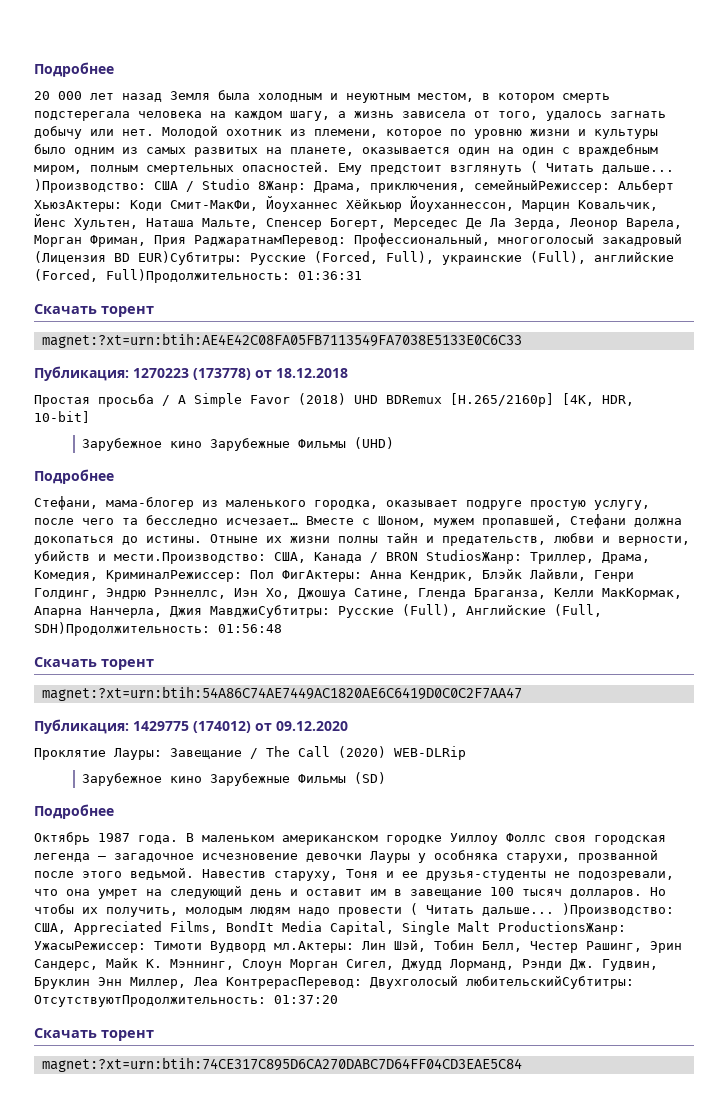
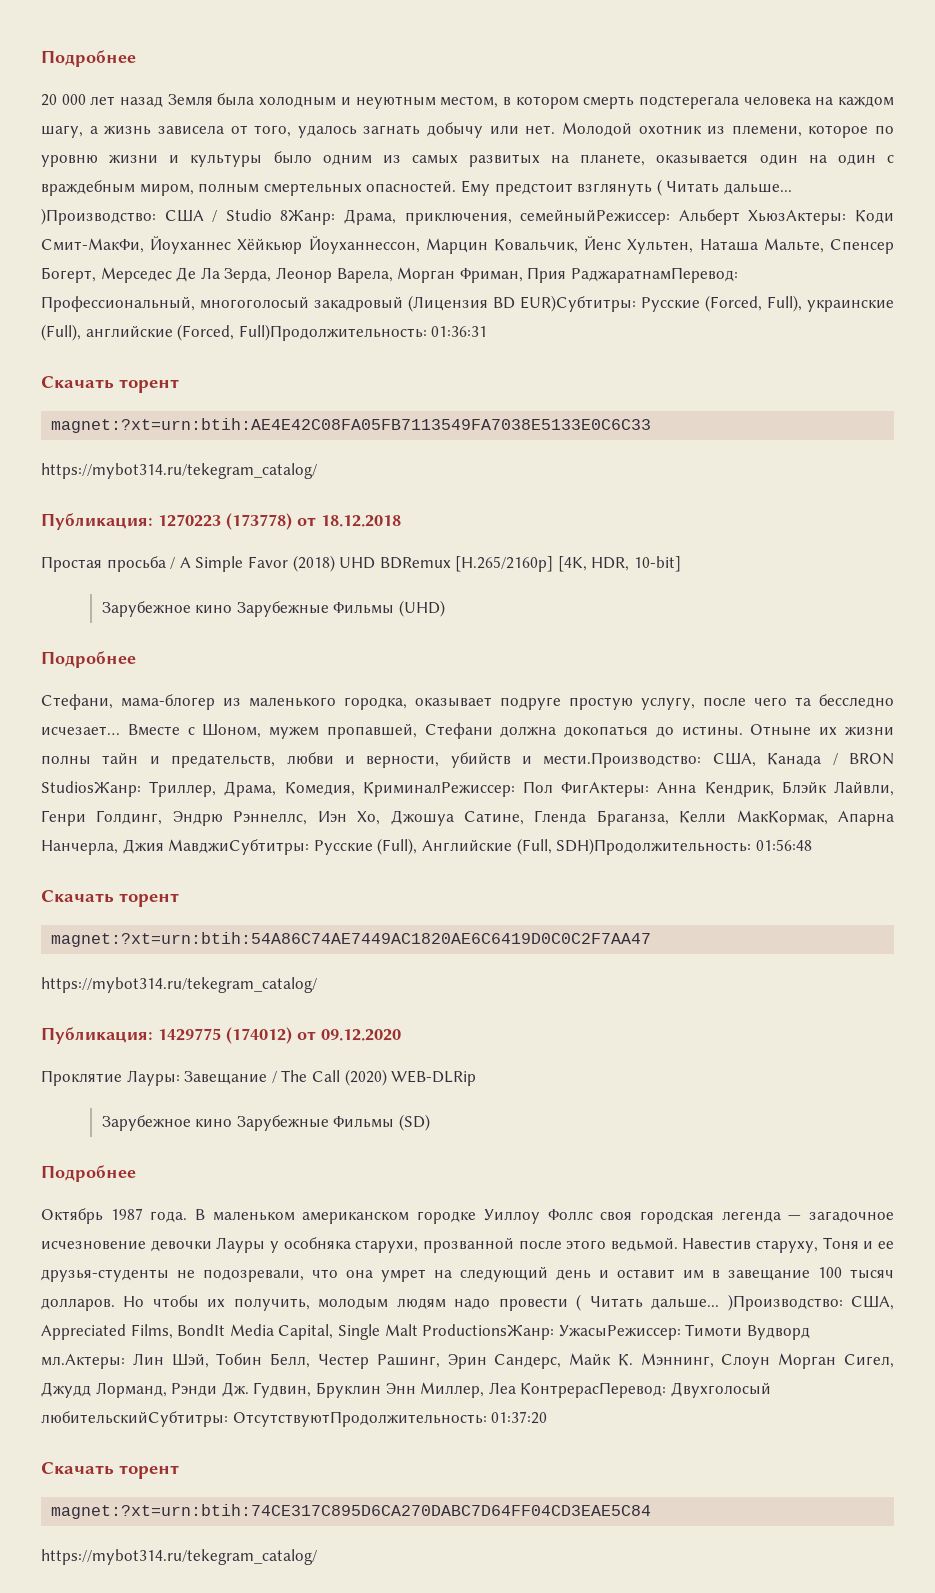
  magnet:?xt=urn:btih:AE4E42C08FA05FB7113549FA7038E5133E0C6C33
+ https://mybot314.ru/tekegram_catalog/
  magnet:?xt=urn:btih:54A86C74AE7449AC1820AE6C6419D0C0C2F7AA47
+ https://mybot314.ru/tekegram_catalog/
  magnet:?xt=urn:btih:74CE317C895D6CA270DABC7D64FF04CD3EAE5C84
+ https://mybot314.ru/tekegram_catalog/

